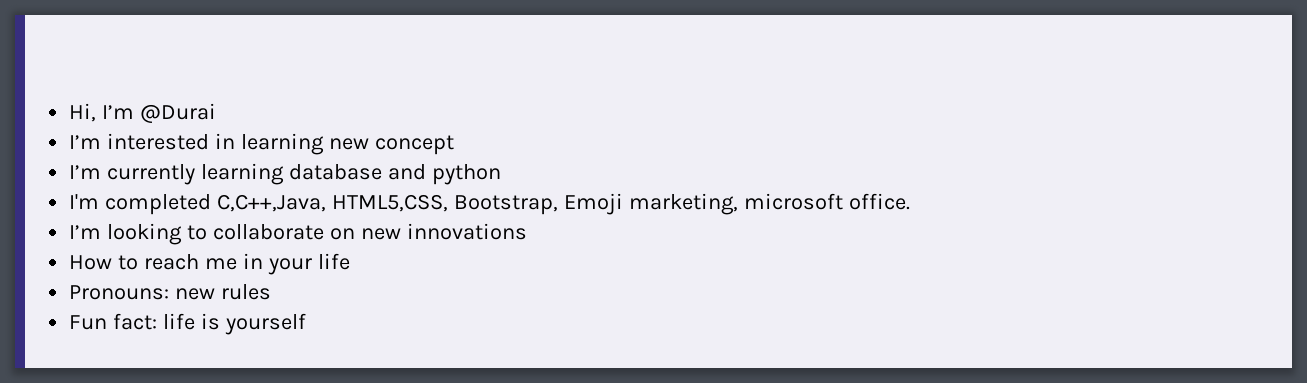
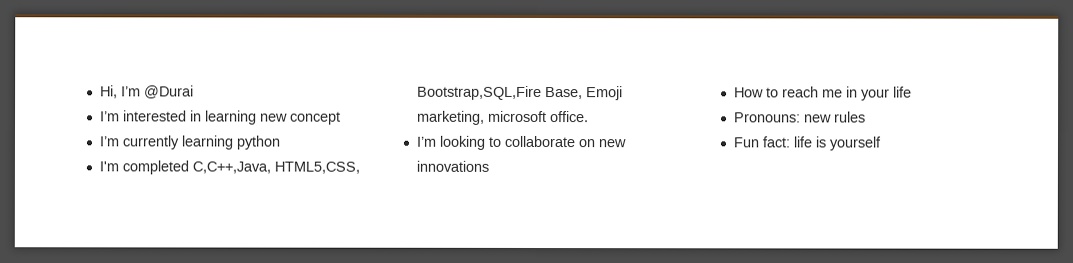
- I’m currently learning database and python
+ I’m currently learning python
- I'm completed C,C++,Java, HTML5,CSS, Bootstrap, Emoji marketing, microsoft office.
+ I'm completed C,C++,Java, HTML5,CSS, Bootstrap,SQL,Fire Base, Emoji marketing, microsoft office.

